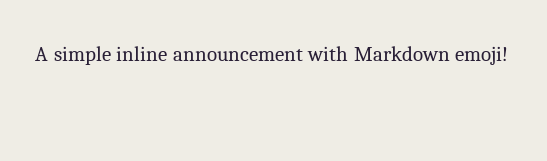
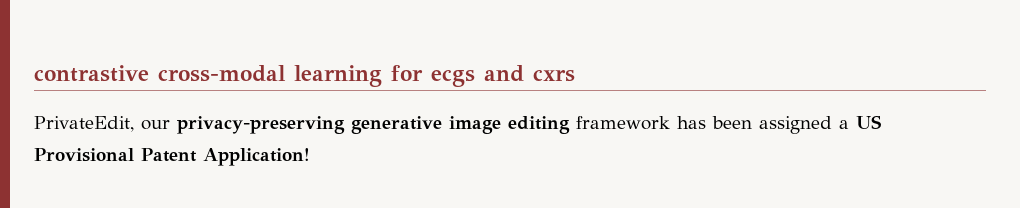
- A simple inline announcement with Markdown emoji!
+ contrastive cross-modal learning for ecgs and cxrs
+ PrivateEdit, our privacy-preserving generative image editing framework has been assigned a US Provisional Patent Application!

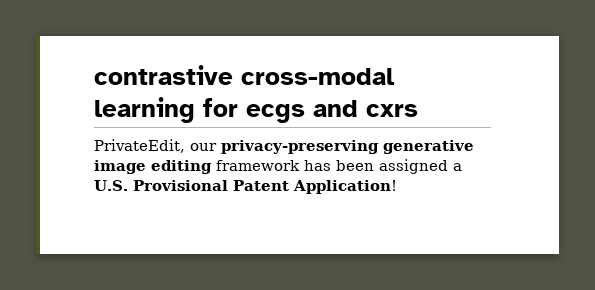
- PrivateEdit, our privacy-preserving generative image editing framework has been assigned a US Provisional Patent Application!
+ PrivateEdit, our privacy-preserving generative image editing framework has been assigned a U.S. Provisional Patent Application!

